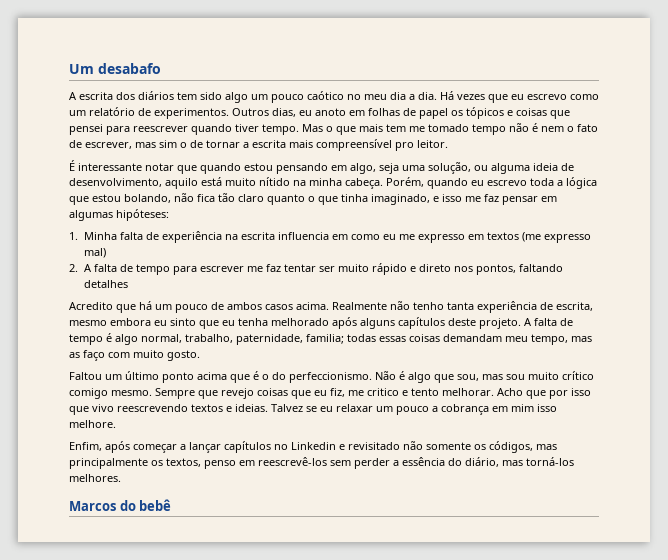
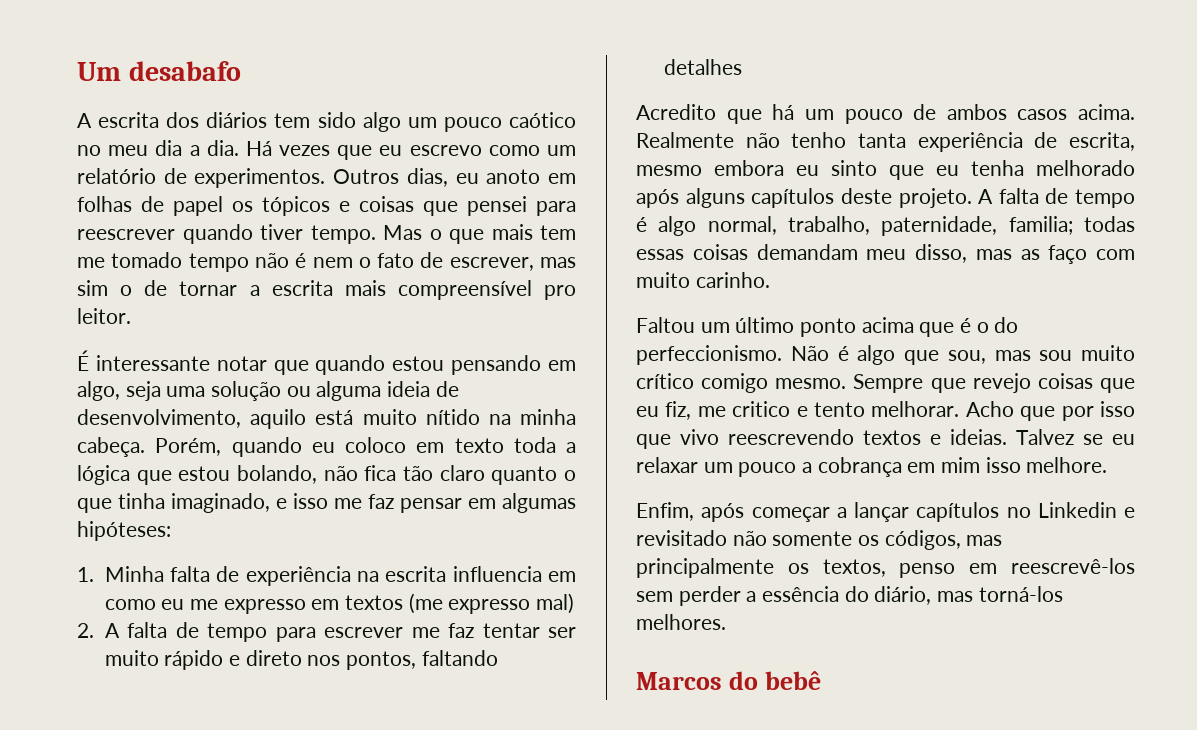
- É interessante notar que quando estou pensando em algo, seja uma solução, ou alguma ideia de desenvolvimento, aquilo está muito nítido na minha cabeça.
+ É interessante notar que quando estou pensando em algo, seja uma solução ou alguma ideia de desenvolvimento, aquilo está muito nítido na minha cabeça.
- Porém, quando eu escrevo toda a lógica que estou bolando, não fica tão claro quanto o que tinha imaginado, e isso me faz pensar em algumas hipóteses:
+ Porém, quando eu coloco em texto toda a lógica que estou bolando, não fica tão claro quanto o que tinha imaginado, e isso me faz pensar em algumas hipóteses:
- A falta de tempo é algo normal, trabalho, paternidade, familia; todas essas coisas demandam meu tempo, mas as faço com muito gosto.
+ A falta de tempo é algo normal, trabalho, paternidade, familia; todas essas coisas demandam meu disso, mas as faço com muito carinho.

